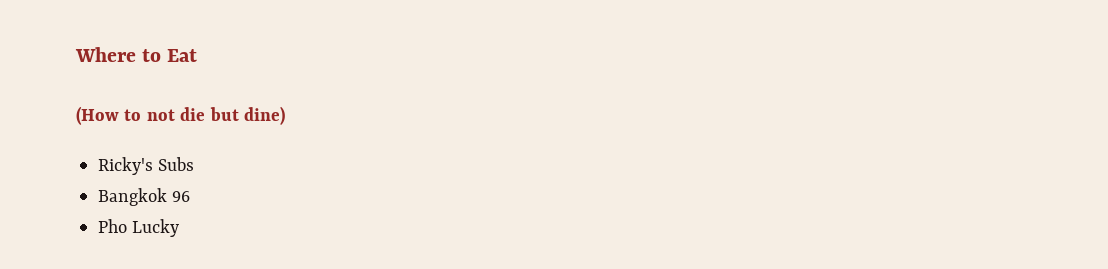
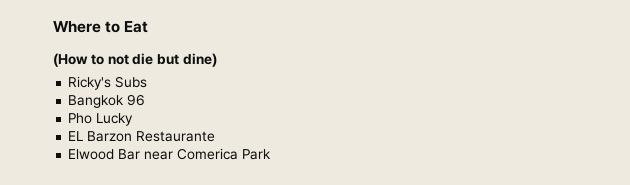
+ EL Barzon Restaurante
+ Elwood Bar near Comerica Park

